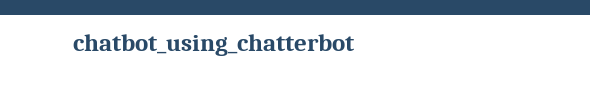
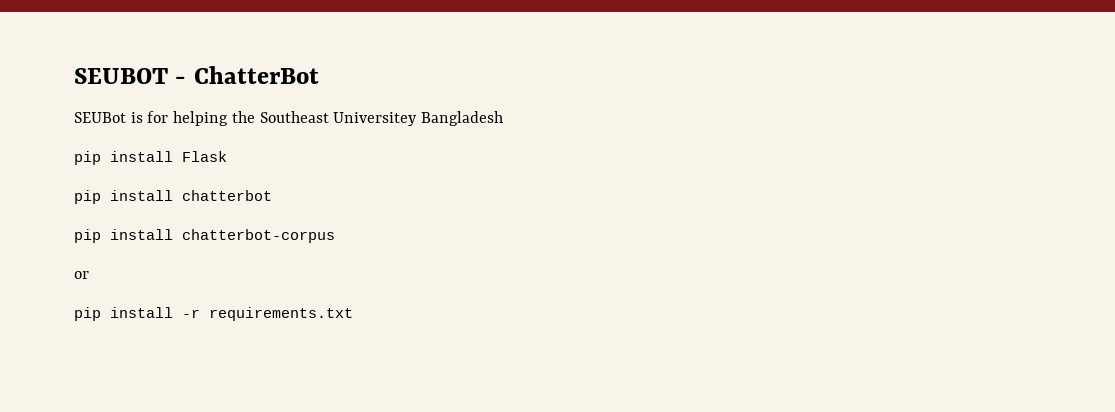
- chatbot_using_chatterbot
+ SEUBOT - ChatterBot
+ SEUBot is for helping the Southeast Universitey Bangladesh
+ pip install Flask
+ pip install chatterbot
+ pip install chatterbot-corpus
+ or
+ pip install -r requirements.txt

